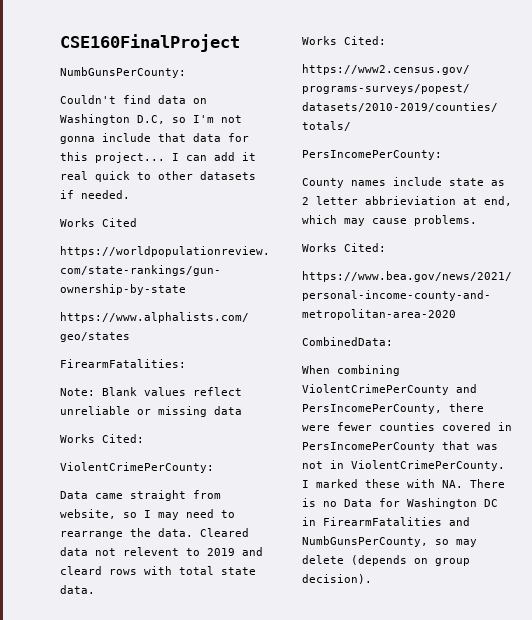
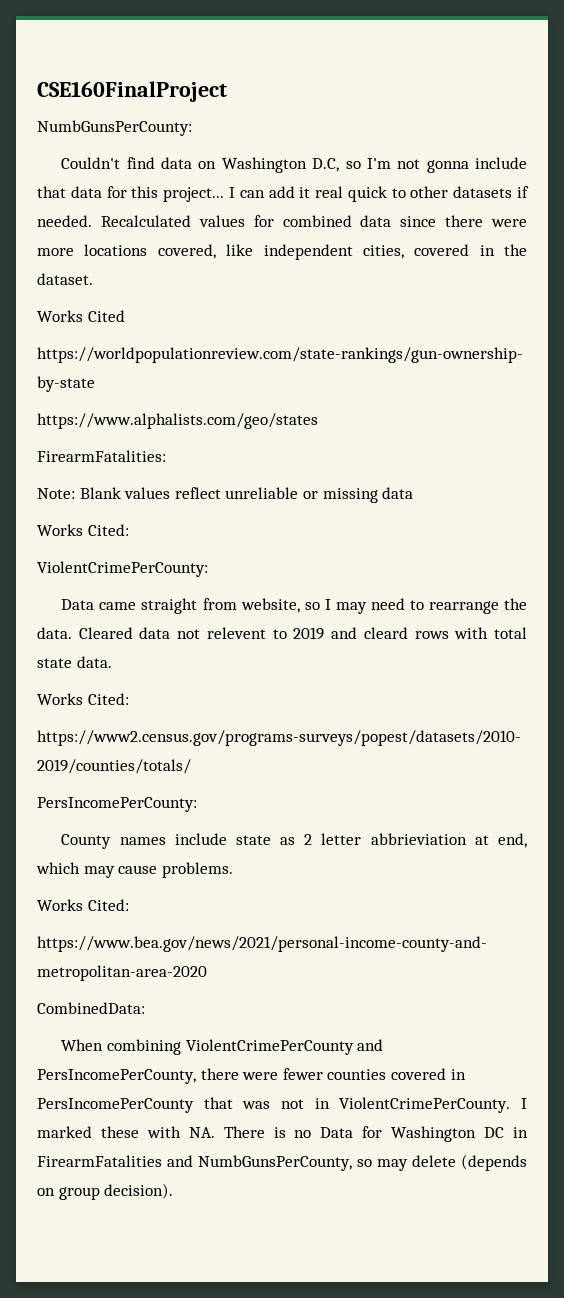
+ Recalculated values for combined data since there were more locations covered, like independent cities, covered in the dataset.

